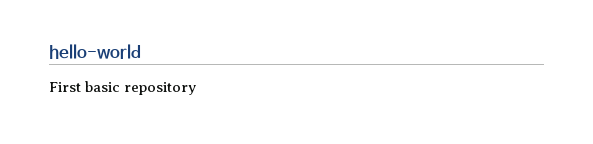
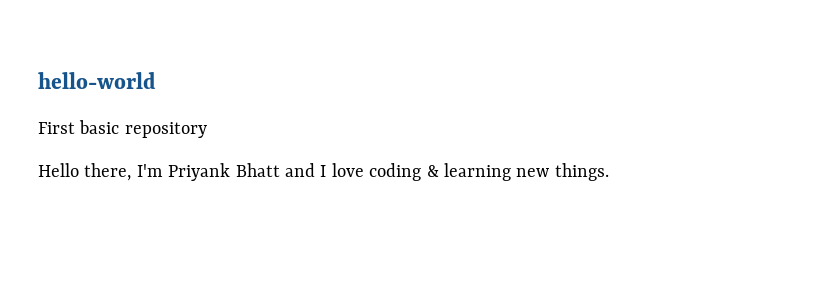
+ Hello there, I'm Priyank Bhatt and I love coding & learning new things.

